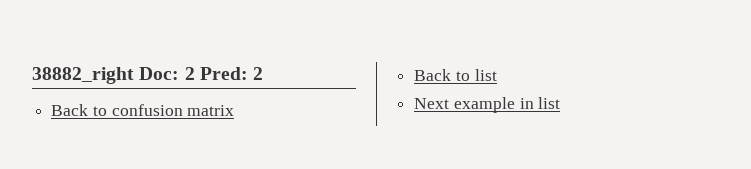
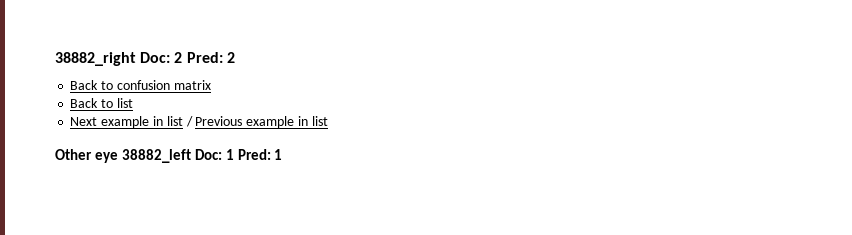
- Next example in list
+ Next example in list / Previous example in list
+ Other eye 38882_left Doc: 1 Pred: 1

